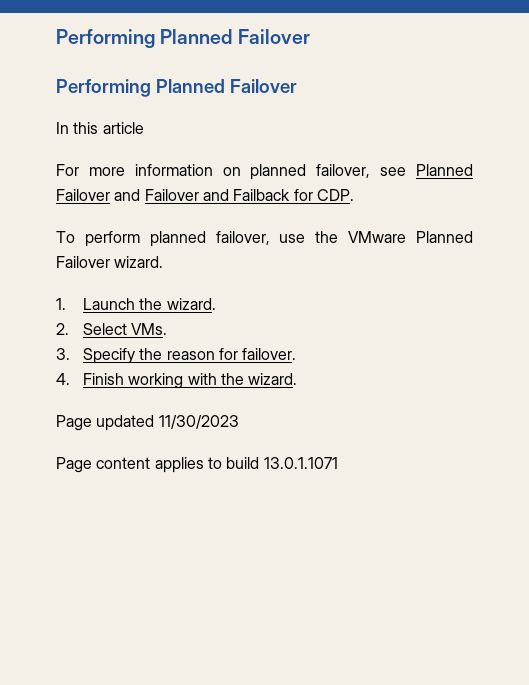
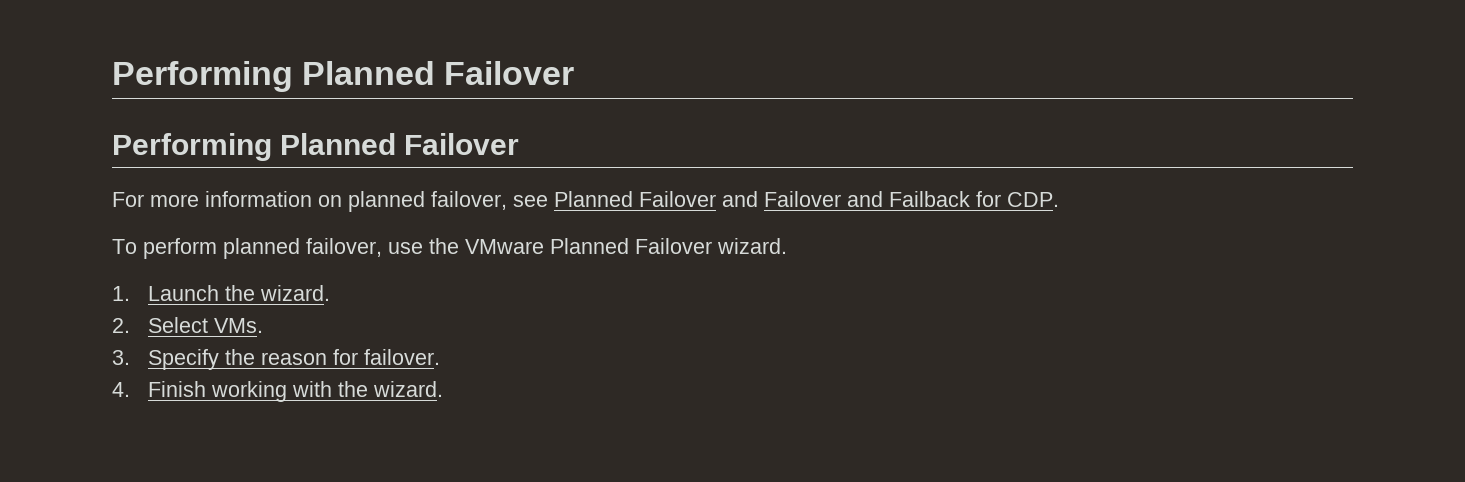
- In this article
- Page updated 11/30/2023
- Page content applies to build 13.0.1.1071

